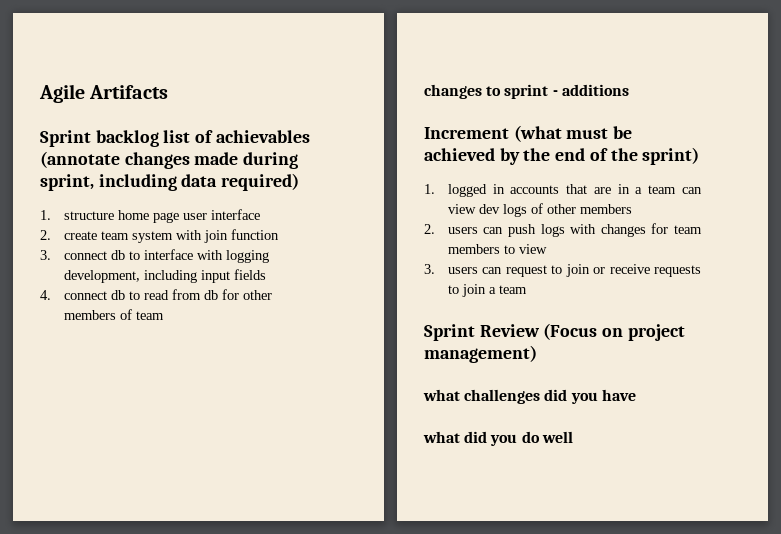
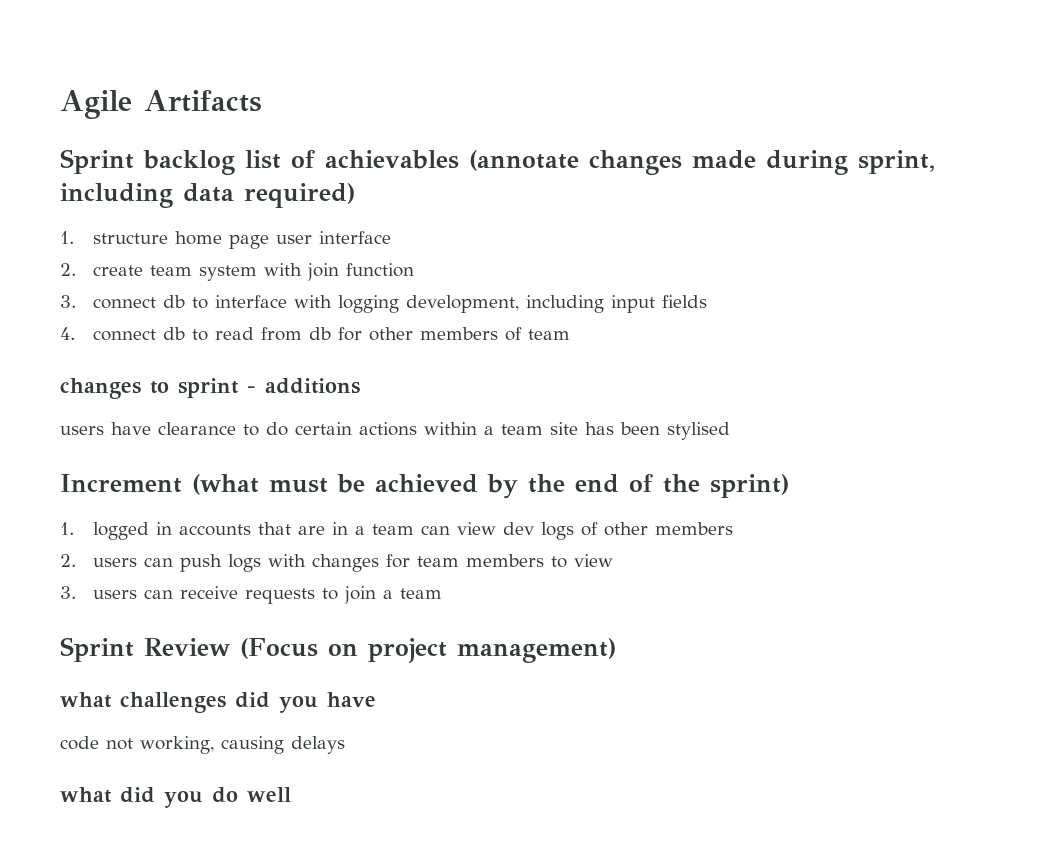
+ users have clearance to do certain actions within a team site has been stylised
- 3. users can request to join or receive requests to join a team
+ 3. users can receive requests to join a team
+ code not working, causing delays

